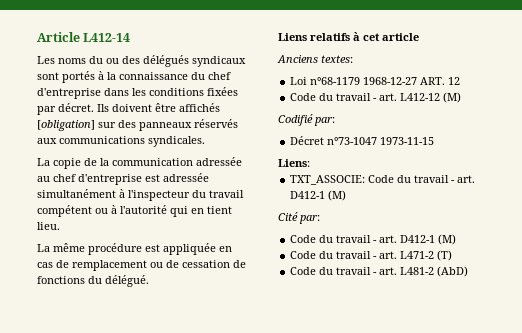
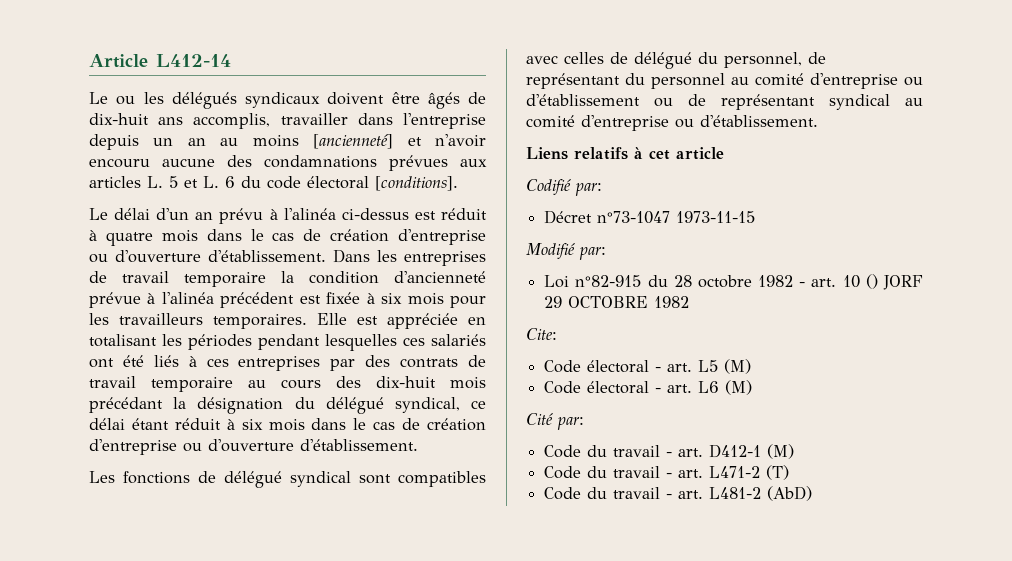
- Les noms du ou des délégués syndicaux sont portés à la connaissance du chef d'entreprise dans les conditions fixées par décret. Ils doivent être affichés [obligation] sur des panneaux réservés aux communications syndicales.
- La copie de la communication adressée au chef d'entreprise est adressée simultanément à l'inspecteur du travail compétent ou à l'autorité qui en tient lieu.
- La même procédure est appliquée en cas de remplacement ou de cessation de fonctions du délégué.
+ Le ou les délégués syndicaux doivent être âgés de dix-huit ans accomplis, travailler dans l'entreprise depuis un an au moins [ancienneté] et n'avoir encouru aucune des condamnations prévues aux articles L. 5 et L. 6 du code électoral [conditions].
+ Le délai d'un an prévu à l'alinéa ci-dessus est réduit à quatre mois dans le cas de création d'entreprise ou d'ouverture d'établissement. Dans les entreprises de travail temporaire la condition d'ancienneté prévue à l'alinéa précédent est fixée à six mois pour les travailleurs temporaires. Elle est appréciée en totalisant les périodes pendant lesquelles ces salariés ont été liés à ces entreprises par des contrats de travail temporaire au cours des dix-huit mois précédant la désignation du délégué syndical, ce délai étant réduit à six mois dans le cas de création d'entreprise ou d'ouverture d'établissement.
+ Les fonctions de délégué syndical sont compatibles avec celles de délégué du personnel, de représentant du personnel au comité d'entreprise ou d'établissement ou de représentant syndical au comité d'entreprise ou d'établissement.
- Anciens textes:
- Loi n°68-1179 1968-12-27 ART. 12
- Code du travail - art. L412-12 (M)
- Liens:
- TXT_ASSOCIE: Code du travail - art. D412-1 (M)
+ Modifié par:
+ Loi n°82-915 du 28 octobre 1982 - art. 10 () JORF 29 OCTOBRE 1982
+ Cite:
+ Code électoral - art. L5 (M)
+ Code électoral - art. L6 (M)

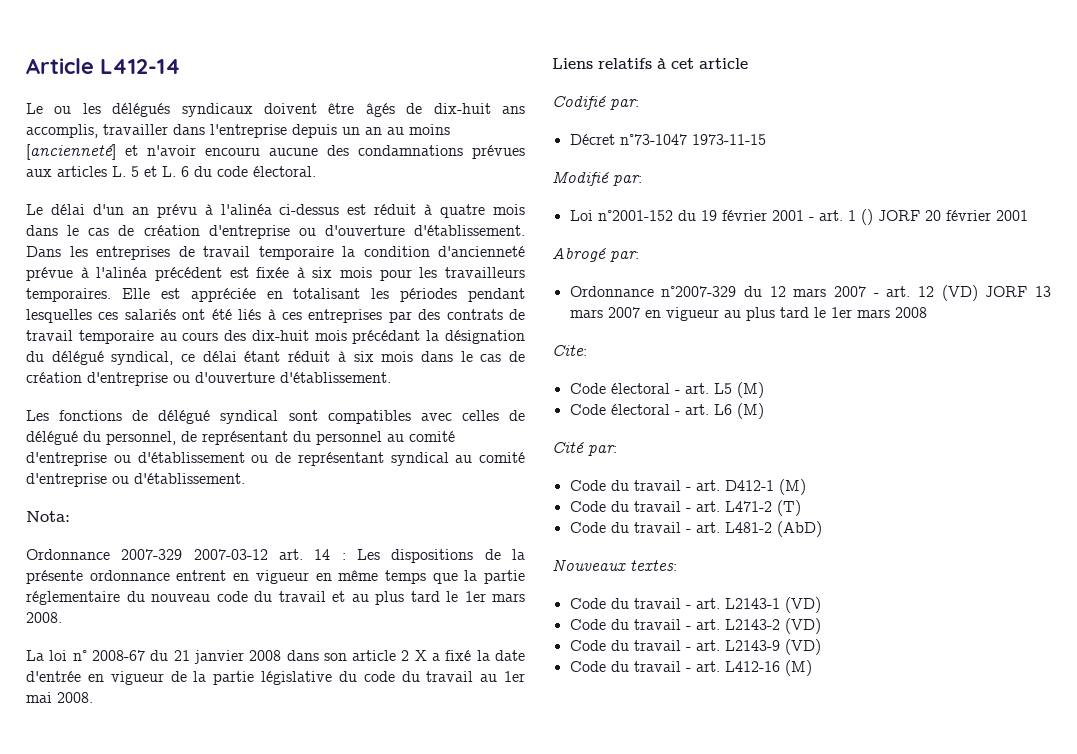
- Le ou les délégués syndicaux doivent être âgés de dix-huit ans accomplis, travailler dans l'entreprise depuis un an au moins [ancienneté] et n'avoir encouru aucune des condamnations prévues aux articles L. 5 et L. 6 du code électoral [conditions].
+ Le ou les délégués syndicaux doivent être âgés de dix-huit ans accomplis, travailler dans l'entreprise depuis un an au moins [ancienneté] et n'avoir encouru aucune des condamnations prévues aux articles L. 5 et L. 6 du code électoral.
+ Nota:
+ Ordonnance 2007-329 2007-03-12 art. 14 : Les dispositions de la présente ordonnance entrent en vigueur en même temps que la partie réglementaire du nouveau code du travail et au plus tard le 1er mars 2008.
+ La loi n° 2008-67 du 21 janvier 2008 dans son article 2 X a fixé la date d'entrée en vigueur de la partie législative du code du travail au 1er mai 2008.
- Loi n°82-915 du 28 octobre 1982 - art. 10 () JORF 29 OCTOBRE 1982
+ Loi n°2001-152 du 19 février 2001 - art. 1 () JORF 20 février 2001
+ Abrogé par:
+ Ordonnance n°2007-329 du 12 mars 2007 - art. 12 (VD) JORF 13 mars 2007 en vigueur au plus tard le 1er mars 2008
+ Nouveaux textes:
+ Code du travail - art. L2143-1 (VD)
+ Code du travail - art. L2143-2 (VD)
+ Code du travail - art. L2143-9 (VD)
+ Code du travail - art. L412-16 (M)

